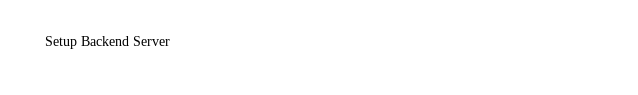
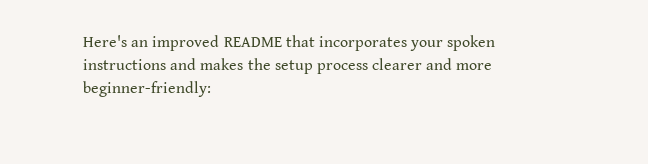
- Setup Backend Server
+ Here's an improved README that incorporates your spoken instructions and makes the setup process clearer and more beginner-friendly:

